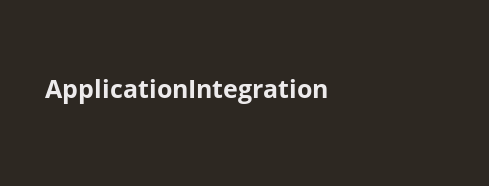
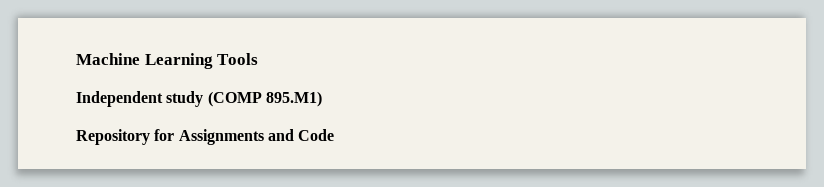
- ApplicationIntegration
+ Machine Learning Tools
+ Independent study (COMP 895.M1)
+ Repository for Assignments and Code

